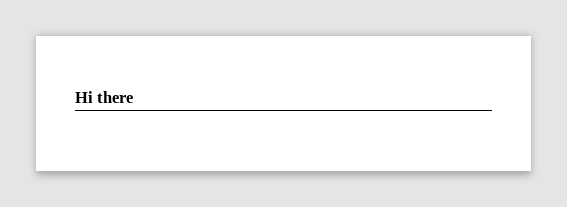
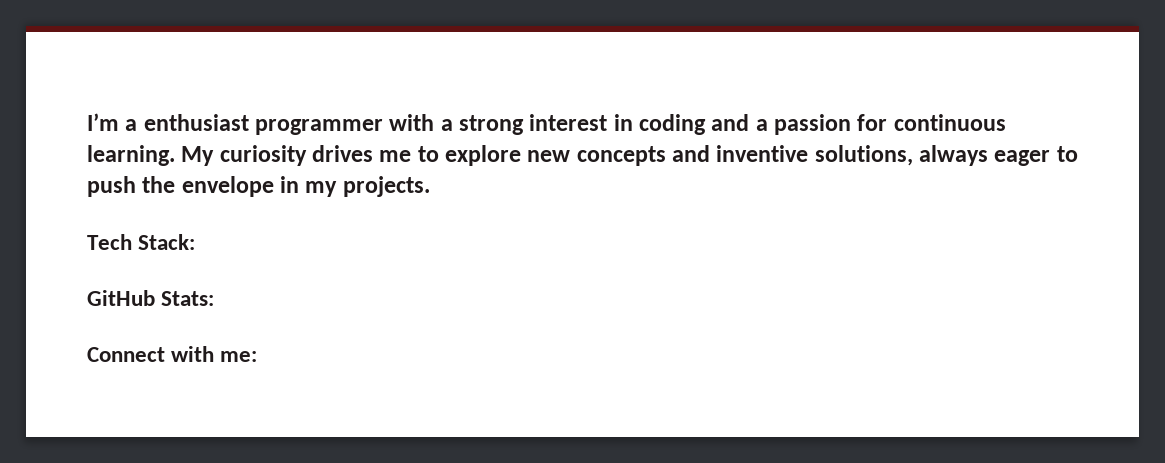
- Hi there
+ I’m a enthusiast programmer with a strong interest in coding and a passion for continuous learning. My curiosity drives me to explore new concepts and inventive solutions, always eager to push the envelope in my projects.
+ Tech Stack:
+ GitHub Stats:
+ Connect with me:

